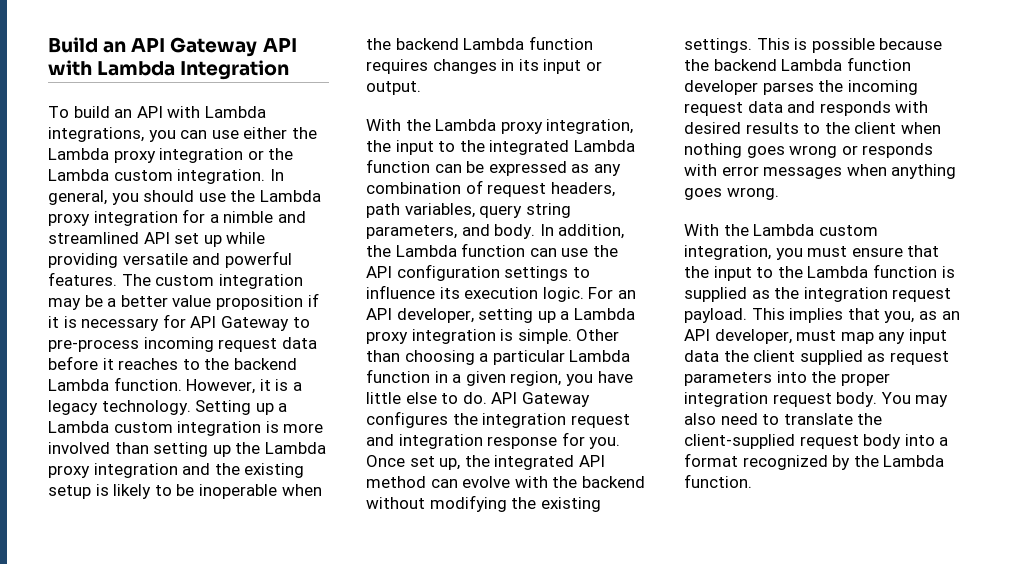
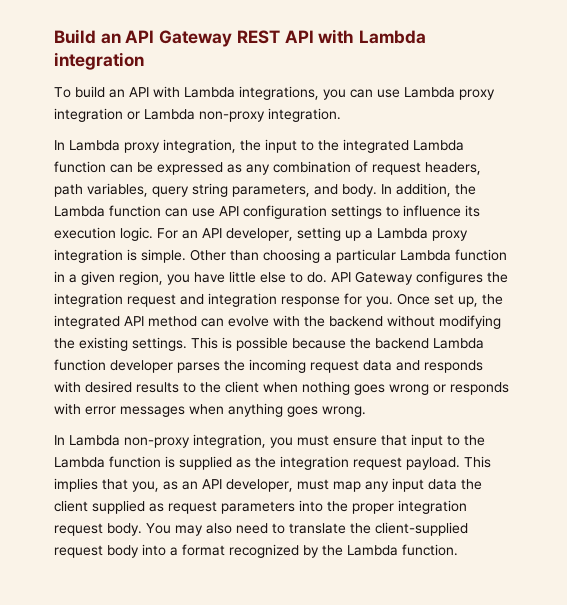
- Build an API Gateway API with Lambda Integration
+ Build an API Gateway REST API with Lambda integration
- To build an API with Lambda integrations, you can use either the Lambda proxy integration or the Lambda custom integration. In general, you should use the Lambda proxy integration for a nimble and streamlined API set up while providing versatile and powerful features. The custom integration may be a better value proposition if it is necessary for API Gateway to pre-process incoming request data before it reaches to the backend Lambda function. However, it is a legacy technology. Setting up a Lambda custom integration is more involved than setting up the Lambda proxy integration and the existing setup is likely to be inoperable when the backend Lambda function requires changes in its input or output.
- With the Lambda proxy integration, the input to the integrated Lambda function can be expressed as any combination of request headers, path variables, query string parameters, and body.
+ To build an API with Lambda integrations, you can use Lambda proxy integration or Lambda non-proxy integration.
+ In Lambda proxy integration, the input to the integrated Lambda function can be expressed as any combination of request headers, path variables, query string parameters, and body.
- In addition, the Lambda function can use the API configuration settings to influence its execution logic.
+ In addition, the Lambda function can use API configuration settings to influence its execution logic.
- With the Lambda custom integration, you must ensure that the input to the Lambda function is supplied as the integration request payload.
+ In Lambda non-proxy integration, you must ensure that input to the Lambda function is supplied as the integration request payload.

